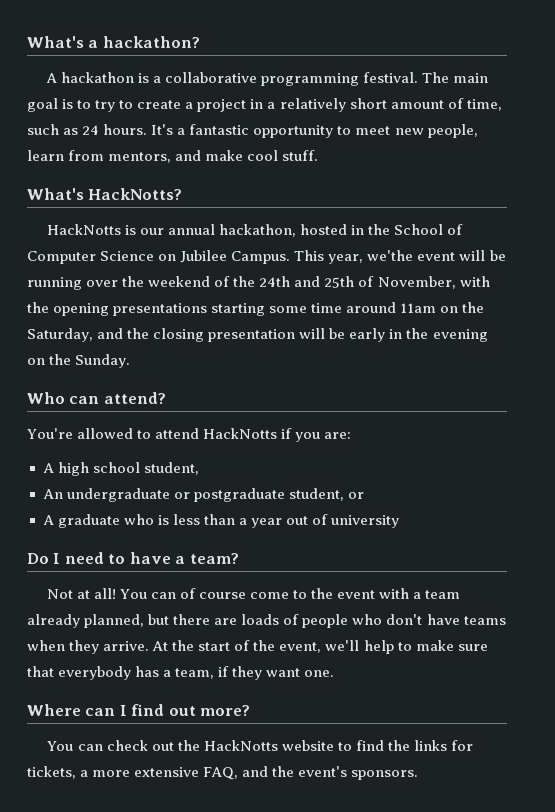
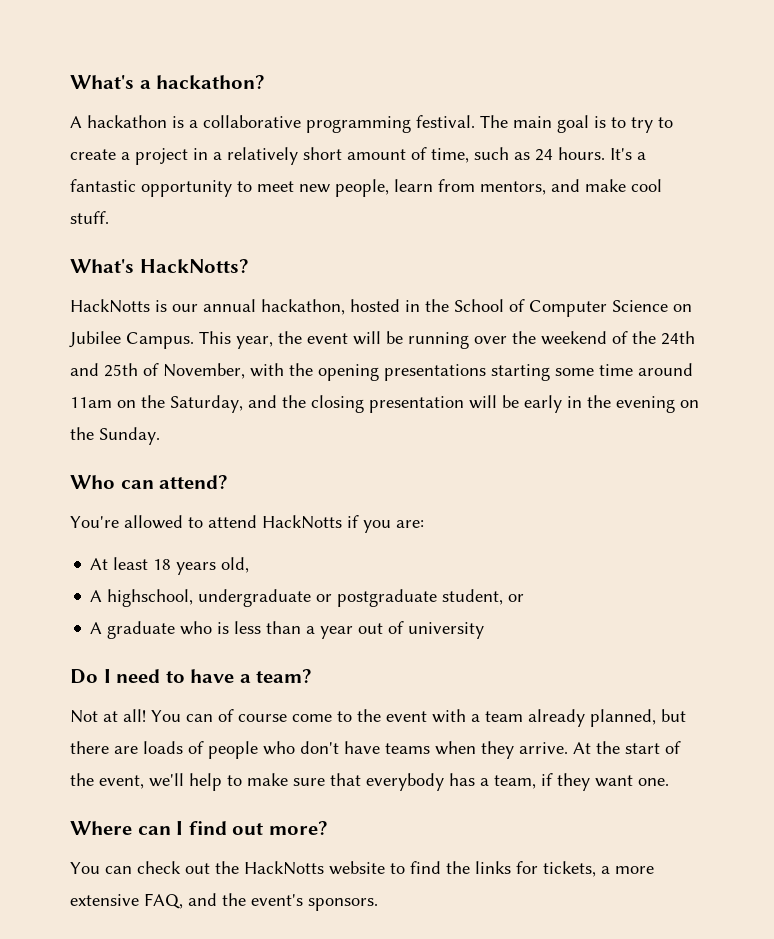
- This year, we'the event will be running over the weekend of the 24th and 25th of November, with the opening presentations starting some time around 11am on the Saturday, and the closing presentation will be early in the evening on the Sunday.
+ This year, the event will be running over the weekend of the 24th and 25th of November, with the opening presentations starting some time around 11am on the Saturday, and the closing presentation will be early in the evening on the Sunday.
- A high school student,
- An undergraduate or postgraduate student, or
+ At least 18 years old,
+ A highschool, undergraduate or postgraduate student, or

